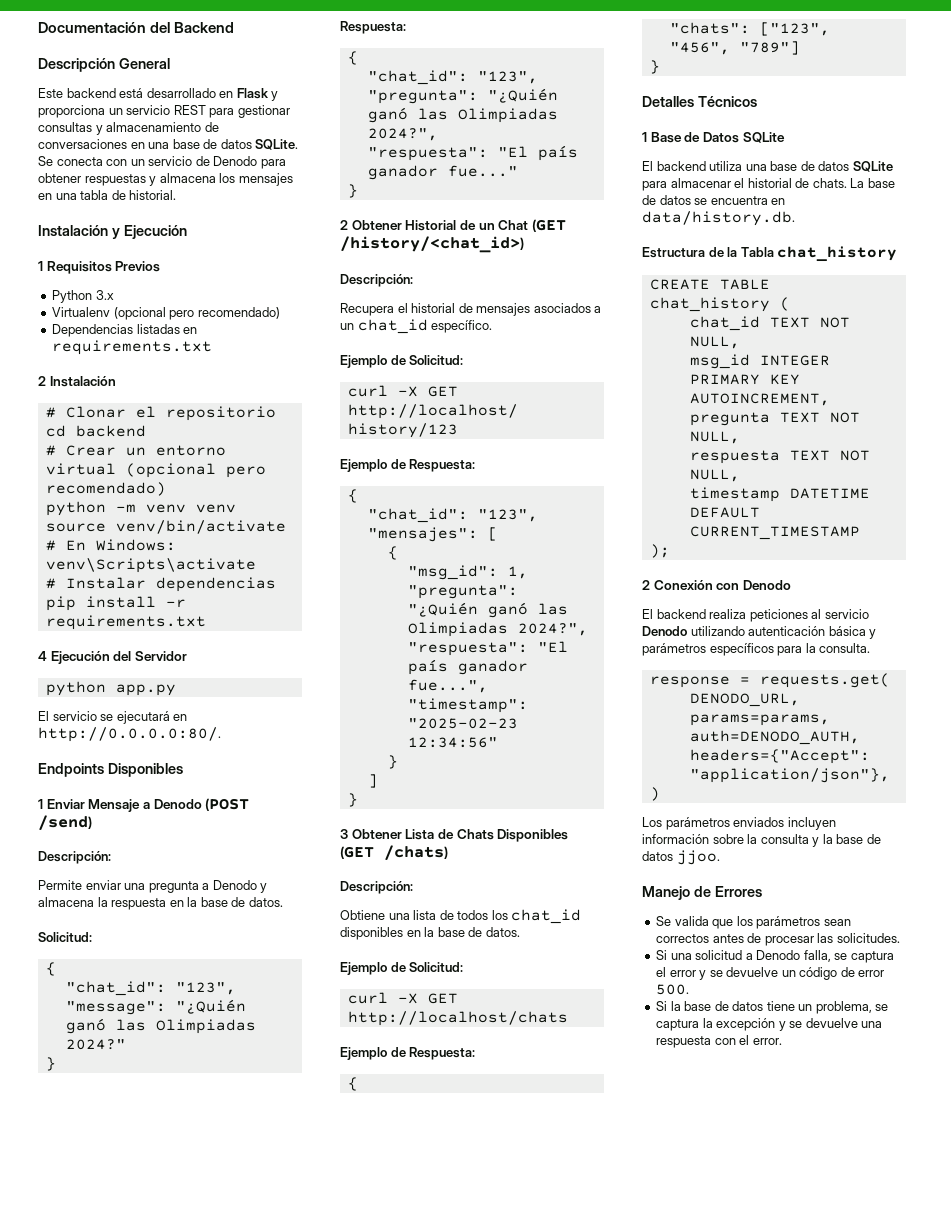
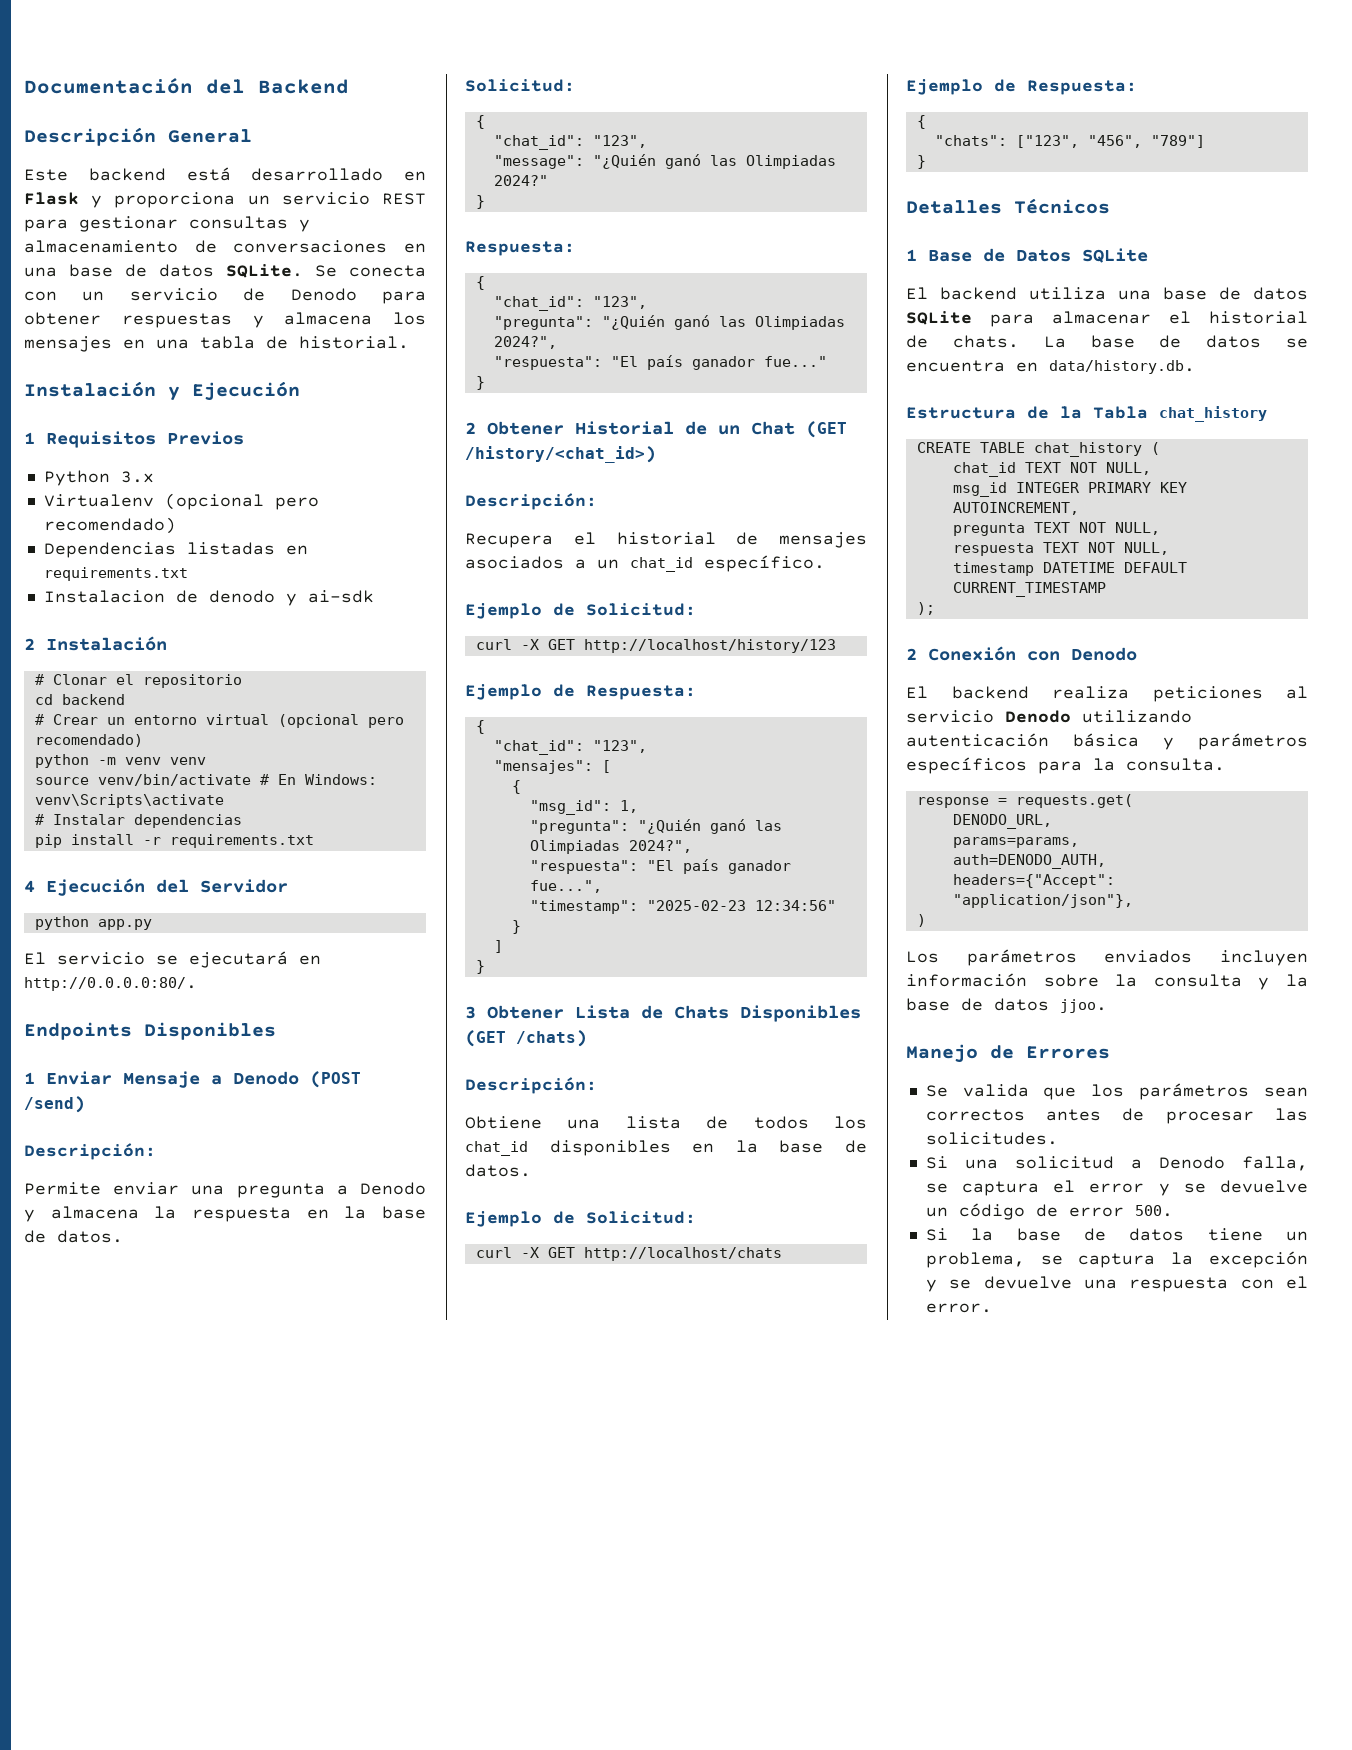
+ Instalacion de denodo y ai-sdk

